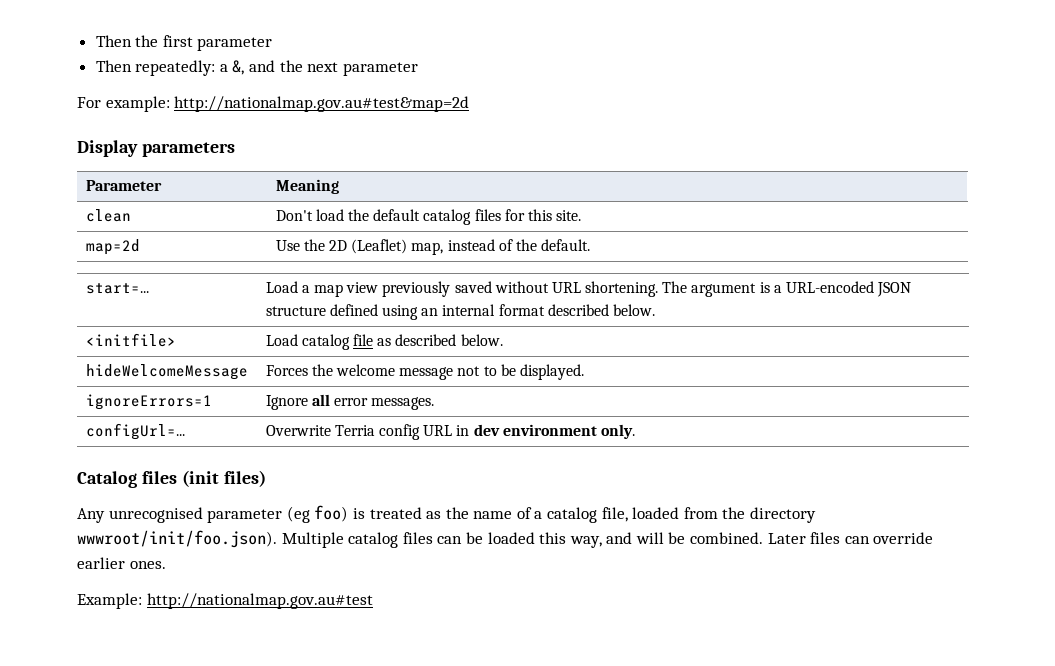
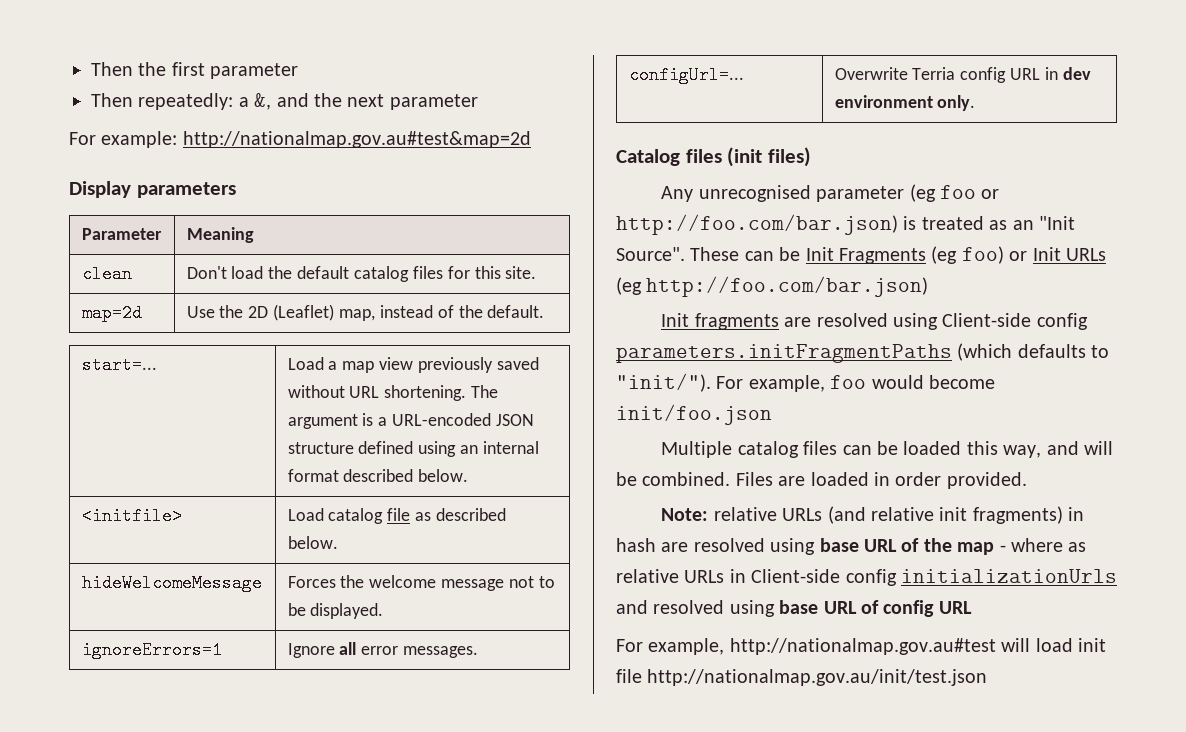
- Any unrecognised parameter (eg foo) is treated as the name of a catalog file, loaded from the directory wwwroot/init/foo.json). Multiple catalog files can be loaded this way, and will be combined.
+ Any unrecognised parameter (eg foo or http://foo.com/bar.json) is treated as an "Init Source". These can be Init Fragments (eg foo) or Init URLs (eg http://foo.com/bar.json)
+ Init fragments are resolved using Client-side config parameters.initFragmentPaths (which defaults to "init/"). For example, foo would become init/foo.json
+ Multiple catalog files can be loaded this way, and will be combined.
- Later files can override earlier ones.
- Example: http://nationalmap.gov.au#test
+ Files are loaded in order provided.
+ Note: relative URLs (and relative init fragments) in hash are resolved using base URL of the map - where as relative URLs in Client-side config initializationUrls and resolved using base URL of config URL
+ For example, http://nationalmap.gov.au#test will load init file http://nationalmap.gov.au/init/test.json

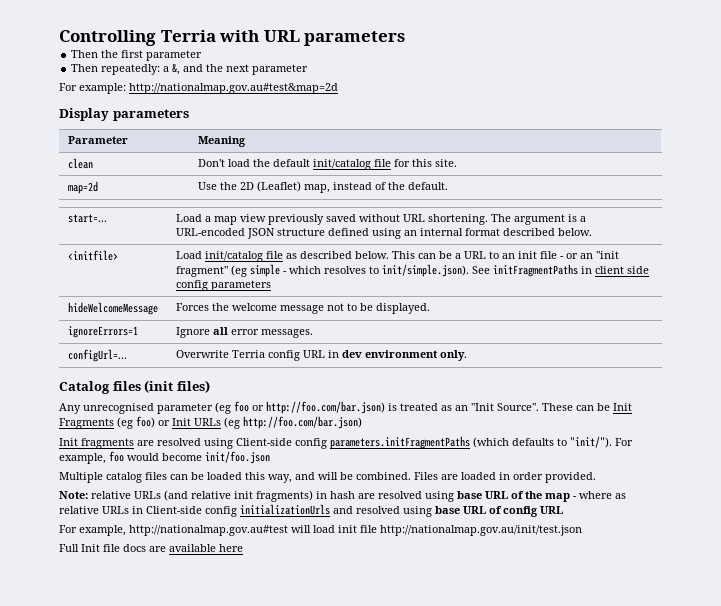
+ Controlling Terria with URL parameters
- clean | Don't load the default catalog files for this site.
+ clean | Don't load the default init/catalog file for this site.
- <initfile> | Load catalog file as described below.
+ <initfile> | Load init/catalog file as described below. This can be a URL to an init file - or an "init fragment" (eg simple - which resolves to init/simple.json). See initFragmentPaths in client side config parameters
+ Full Init file docs are available here

